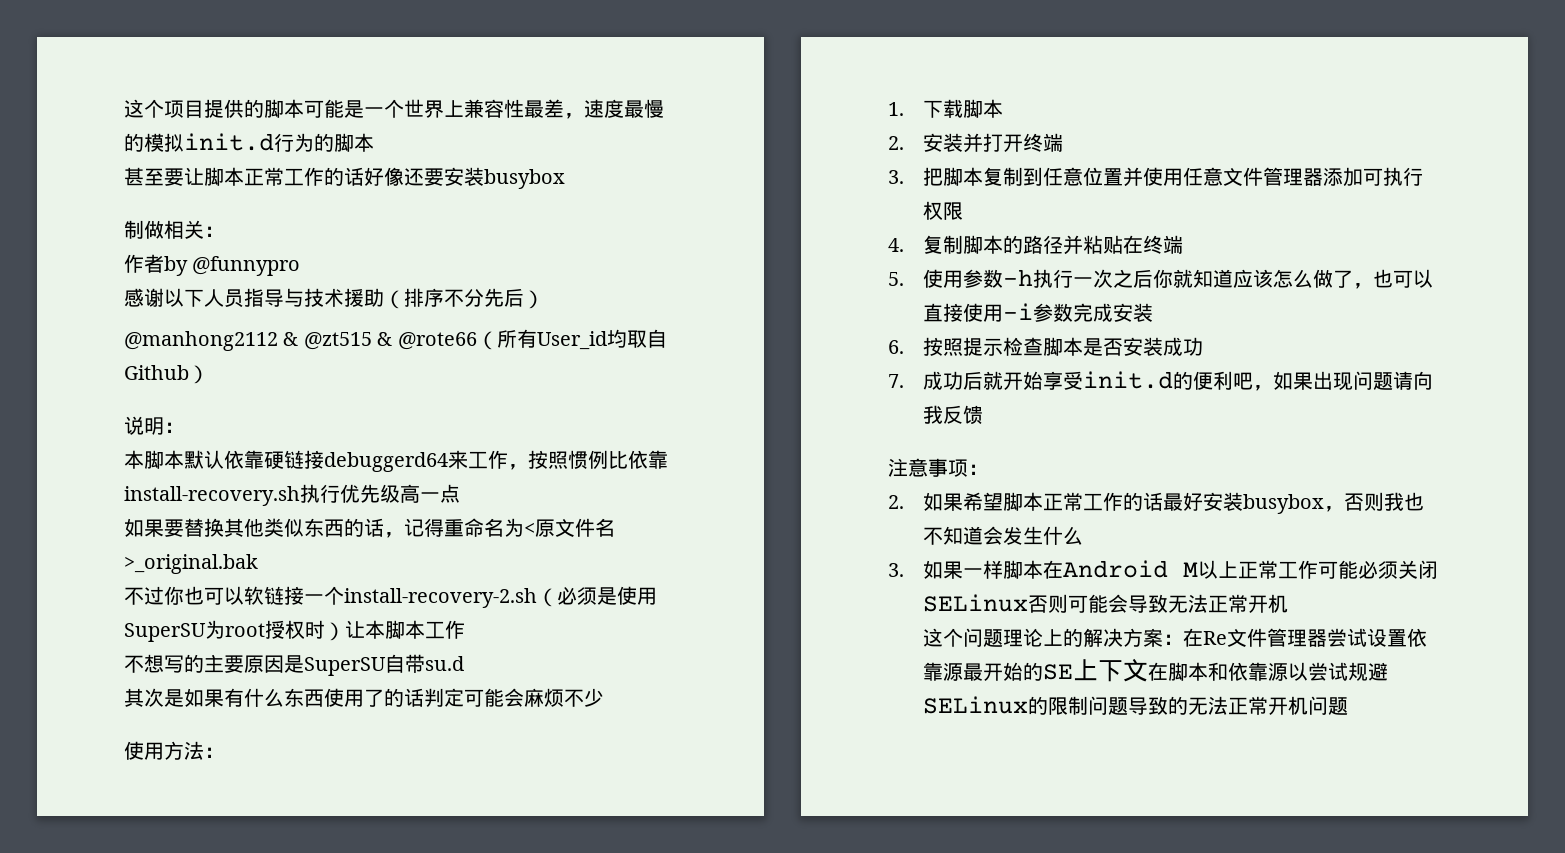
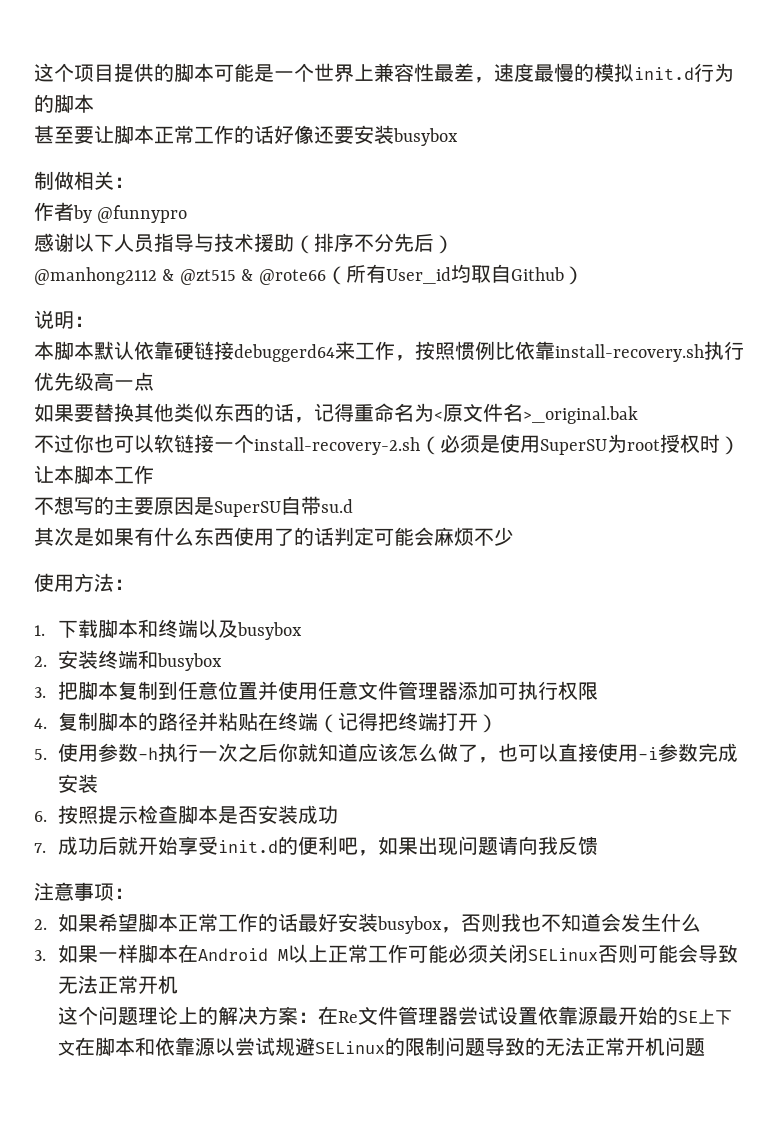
- 1.下载脚本
+ 1.下载脚本和终端以及busybox
- 2.安装并打开终端
+ 2.安装终端和busybox
- 4.复制脚本的路径并粘贴在终端
+ 4.复制脚本的路径并粘贴在终端（记得把终端打开）

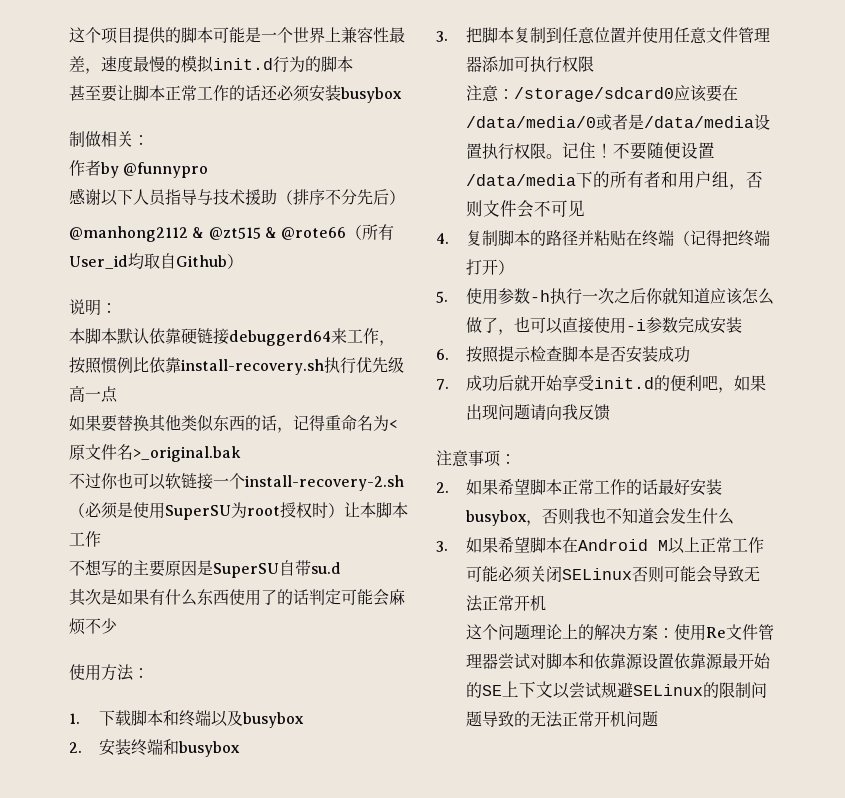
- 甚至要让脚本正常工作的话好像还要安装busybox
+ 甚至要让脚本正常工作的话还必须安装busybox
+ 注意：/storage/sdcard0应该要在/data/media/0或者是/data/media设置执行权限。记住！不要随便设置/data/media下的所有者和用户组，否则文件会不可见
- 3.如果一样脚本在Android M以上正常工作可能必须关闭SELinux否则可能会导致无法正常开机
+ 3.如果希望脚本在Android M以上正常工作可能必须关闭SELinux否则可能会导致无法正常开机
- 这个问题理论上的解决方案：在Re文件管理器尝试设置依靠源最开始的SE上下文在脚本和依靠源以尝试规避SELinux的限制问题导致的无法正常开机问题
+ 这个问题理论上的解决方案：使用Re文件管理器尝试对脚本和依靠源设置依靠源最开始的SE上下文以尝试规避SELinux的限制问题导致的无法正常开机问题

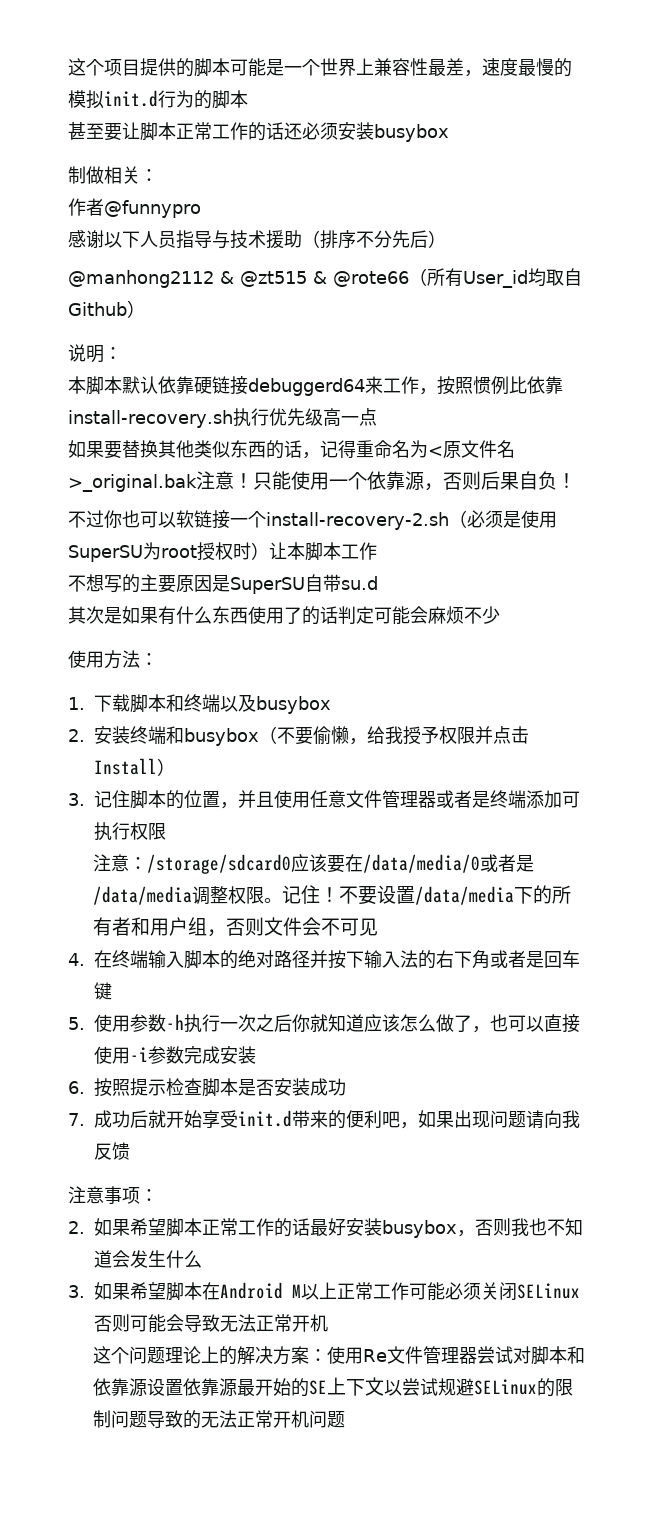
- 作者by @funnypro
+ 作者@funnypro
- 如果要替换其他类似东西的话，记得重命名为<原文件名>_original.bak
+ 如果要替换其他类似东西的话，记得重命名为<原文件名>_original.bak注意！只能使用一个依靠源，否则后果自负！
- 2.安装终端和busybox
- 3.把脚本复制到任意位置并使用任意文件管理器添加可执行权限
+ 2.安装终端和busybox（不要偷懒，给我授予权限并点击Install）
+ 3.记住脚本的位置，并且使用任意文件管理器或者是终端添加可执行权限
- 注意：/storage/sdcard0应该要在/data/media/0或者是/data/media设置执行权限。
+ 注意：/storage/sdcard0应该要在/data/media/0或者是/data/media调整权限。
- 不要随便设置/data/media下的所有者和用户组，否则文件会不可见
+ 不要设置/data/media下的所有者和用户组，否则文件会不可见
- 4.复制脚本的路径并粘贴在终端（记得把终端打开）
+ 4.在终端输入脚本的绝对路径并按下输入法的右下角或者是回车键
- 7.成功后就开始享受init.d的便利吧，如果出现问题请向我反馈
+ 7.成功后就开始享受init.d带来的便利吧，如果出现问题请向我反馈

